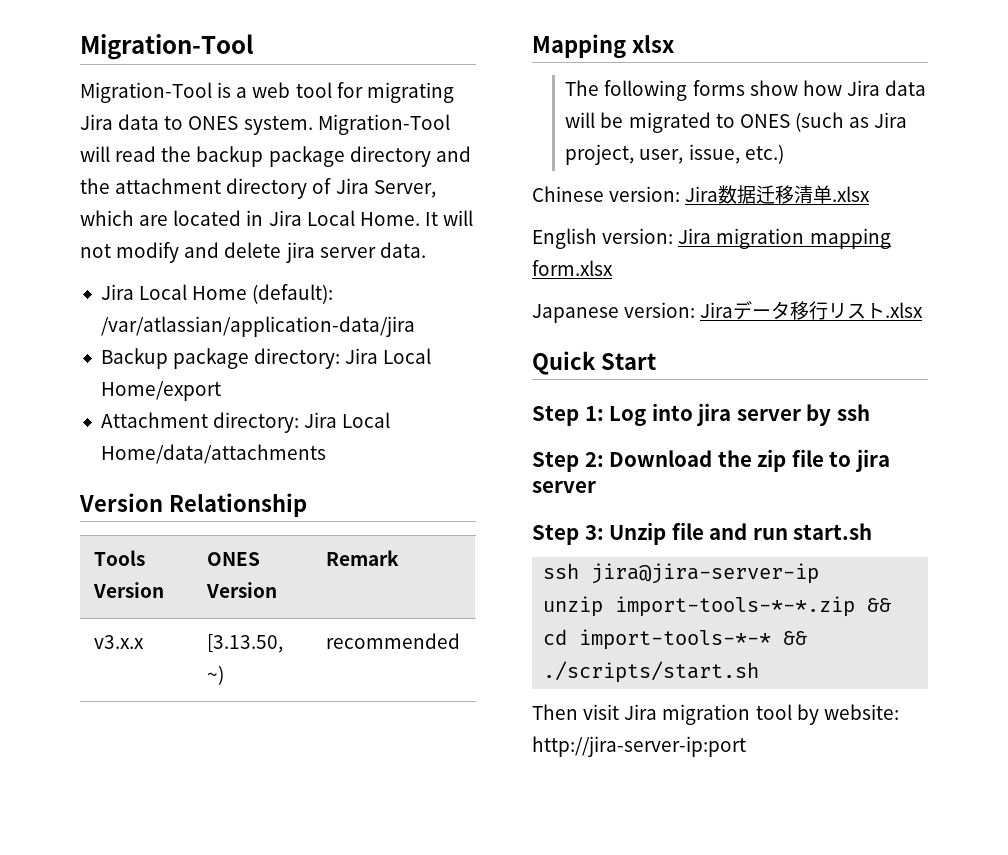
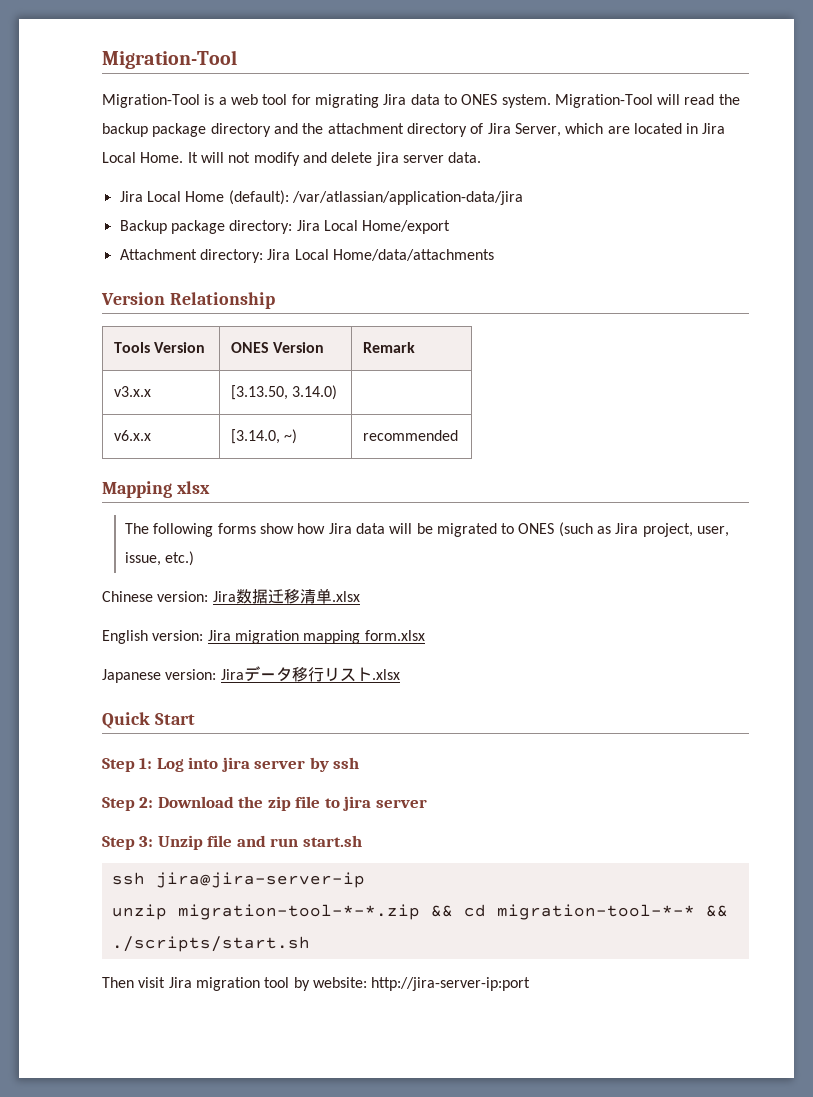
- v3.x.x | [3.13.50, ~) | recommended
+ v3.x.x | [3.13.50, 3.14.0) |
+ v6.x.x | [3.14.0, ~) | recommended
- unzip import-tools-*-*.zip && cd import-tools-*-* && ./scripts/start.sh
+ unzip migration-tool-*-*.zip && cd migration-tool-*-* && ./scripts/start.sh

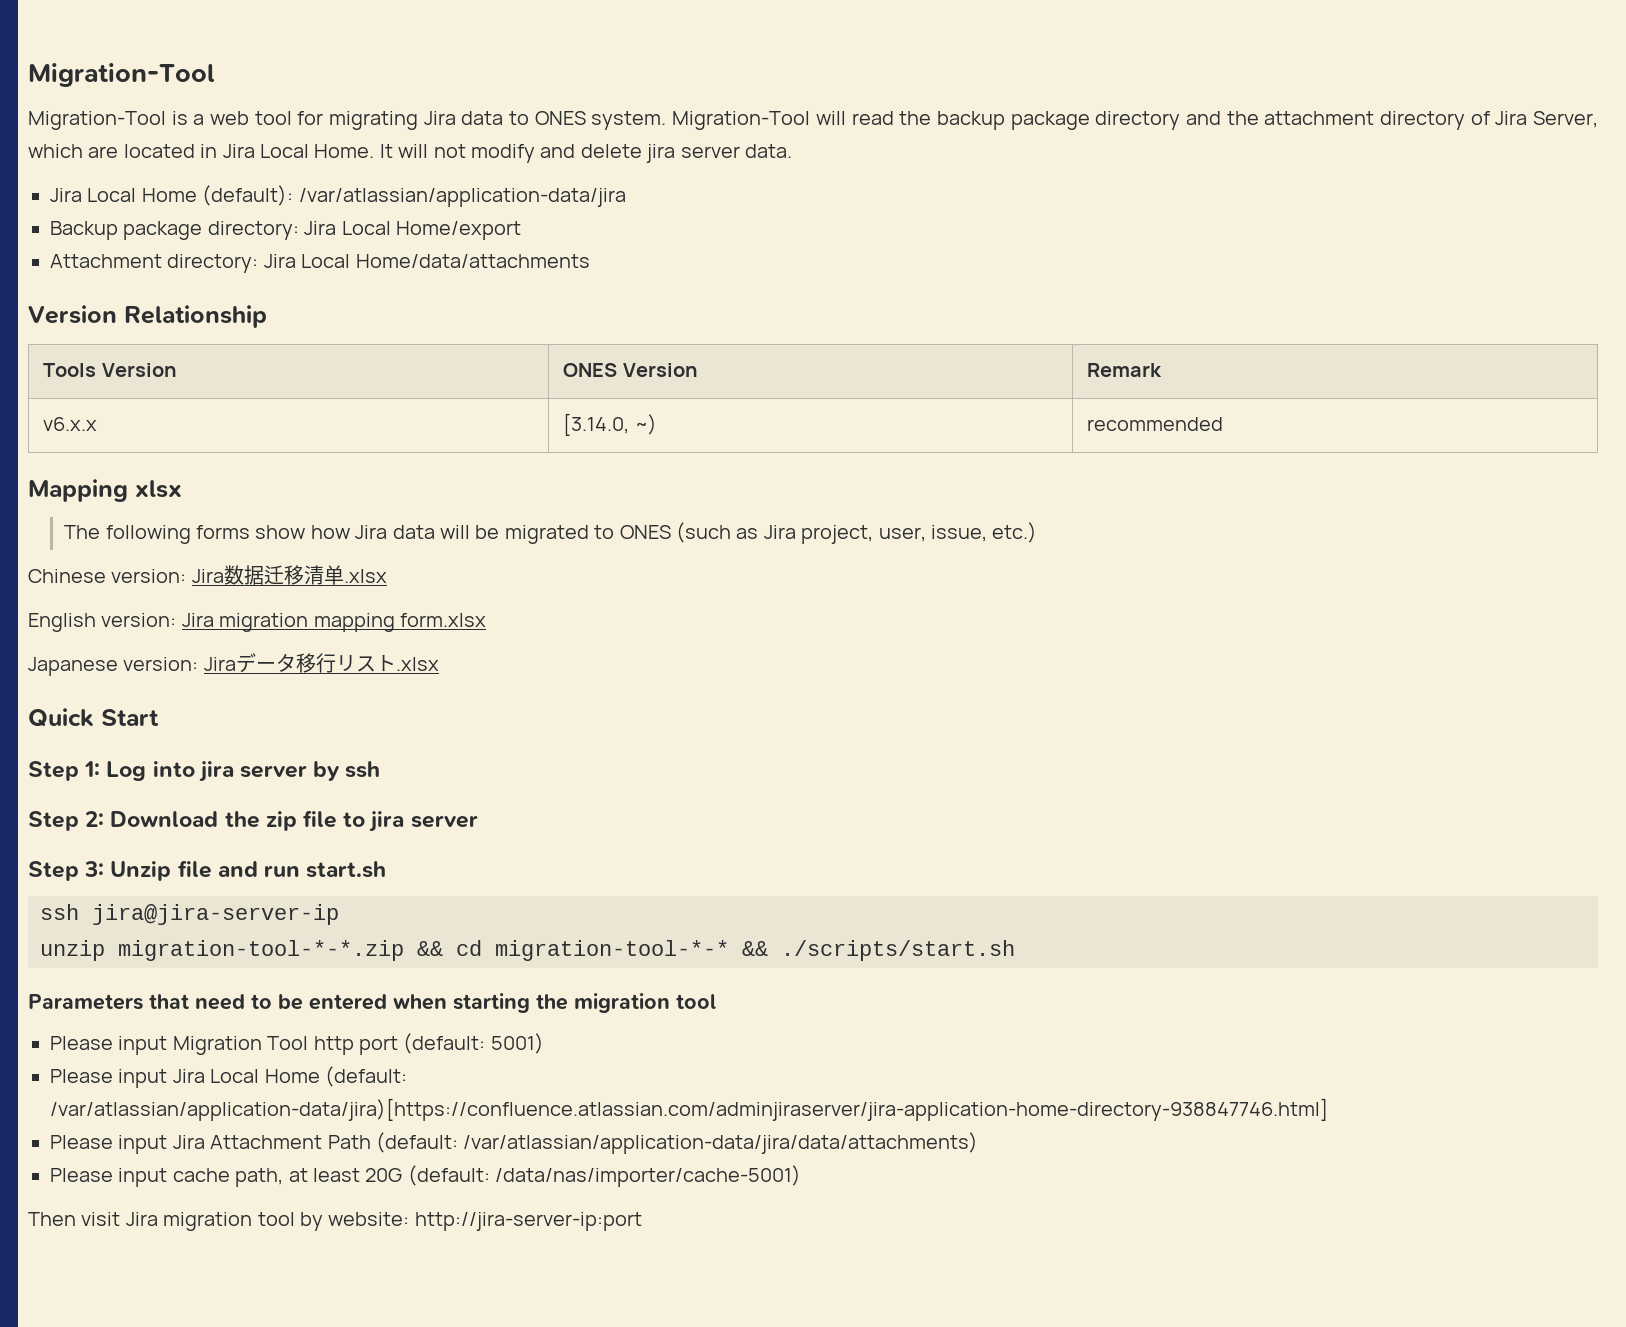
- v3.x.x | [3.13.50, 3.14.0) |
+ Parameters that need to be entered when starting the migration tool
+ Please input Migration Tool http port (default: 5001)
+ Please input Jira Local Home (default: /var/atlassian/application-data/jira)[https://confluence.atlassian.com/adminjiraserver/jira-application-home-directory-938847746.html]
+ Please input Jira Attachment Path (default: /var/atlassian/application-data/jira/data/attachments)
+ Please input cache path, at least 20G (default: /data/nas/importer/cache-5001)

